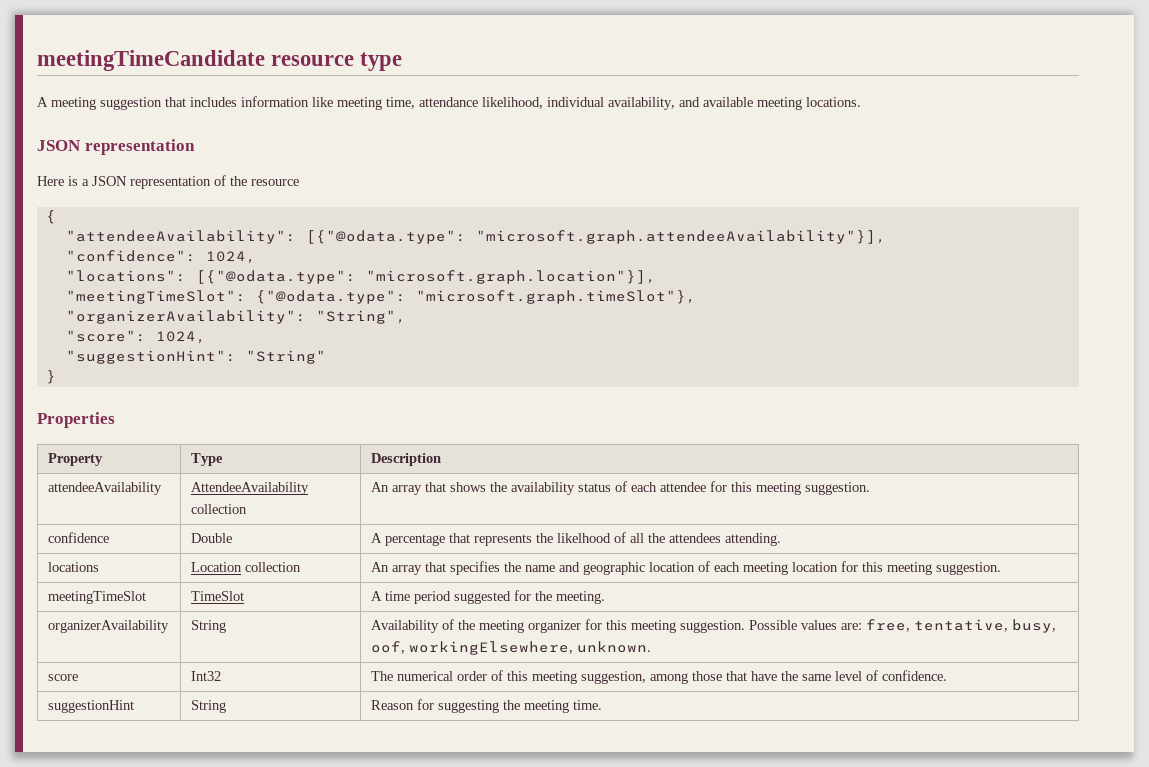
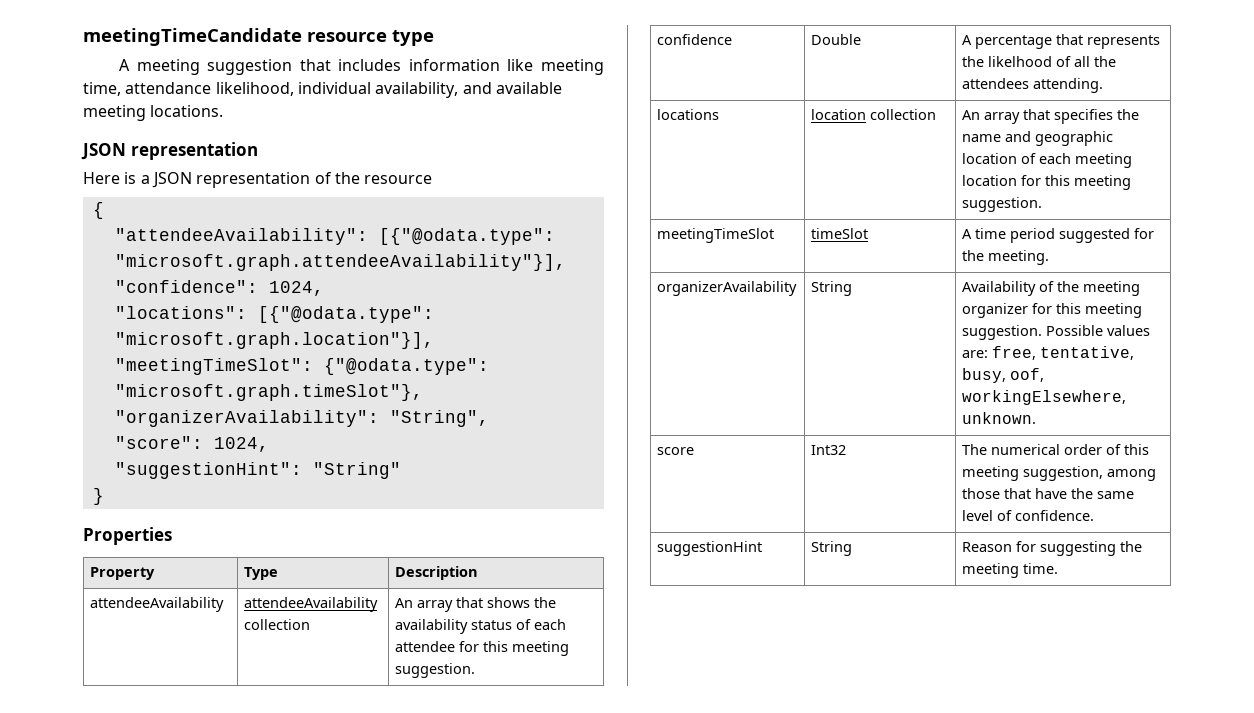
- attendeeAvailability | AttendeeAvailability collection | An array that shows the availability status of each attendee for this meeting suggestion.
+ attendeeAvailability | attendeeAvailability collection | An array that shows the availability status of each attendee for this meeting suggestion.
- locations | Location collection | An array that specifies the name and geographic location of each meeting location for this meeting suggestion.
+ locations | location collection | An array that specifies the name and geographic location of each meeting location for this meeting suggestion.
- meetingTimeSlot | TimeSlot | A time period suggested for the meeting.
+ meetingTimeSlot | timeSlot | A time period suggested for the meeting.

